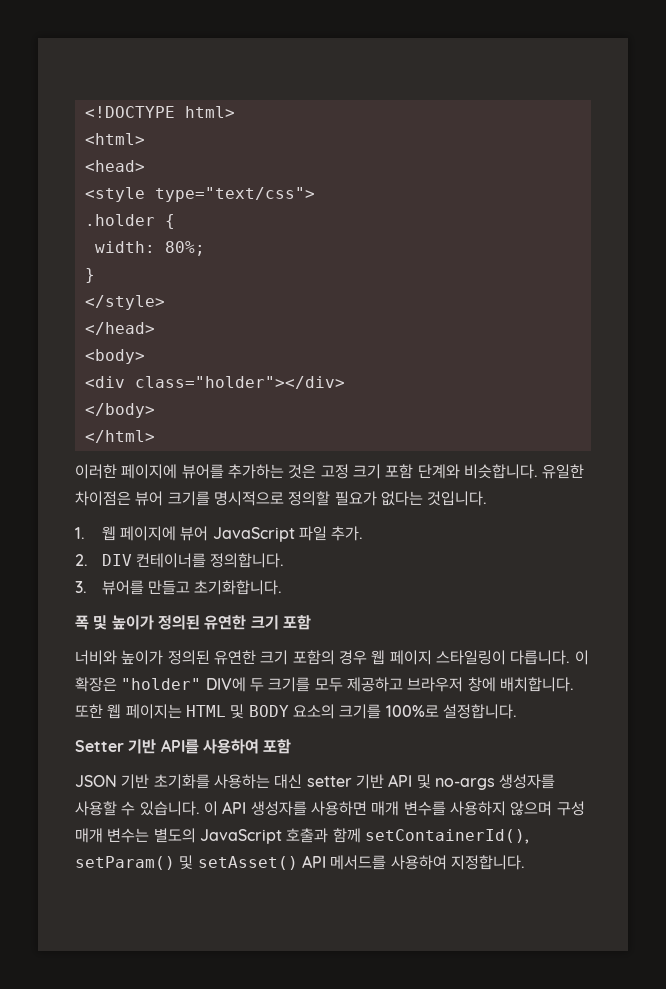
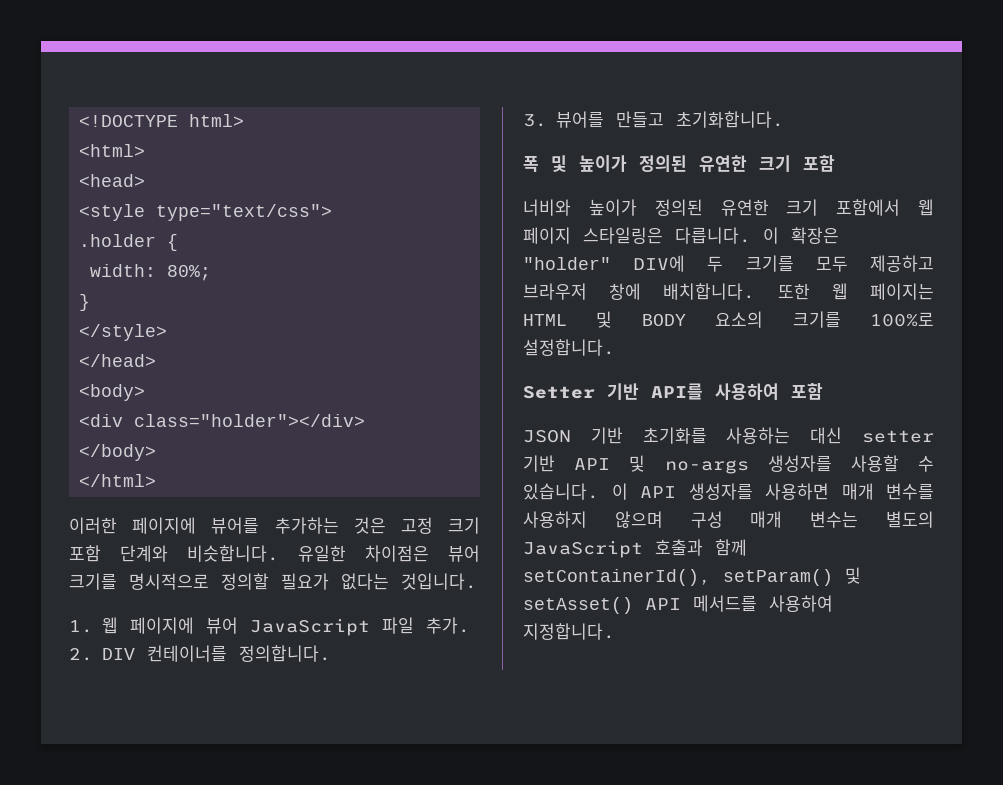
- 너비와 높이가 정의된 유연한 크기 포함의 경우 웹 페이지 스타일링이 다릅니다.
+ 너비와 높이가 정의된 유연한 크기 포함에서 웹 페이지 스타일링은 다릅니다.

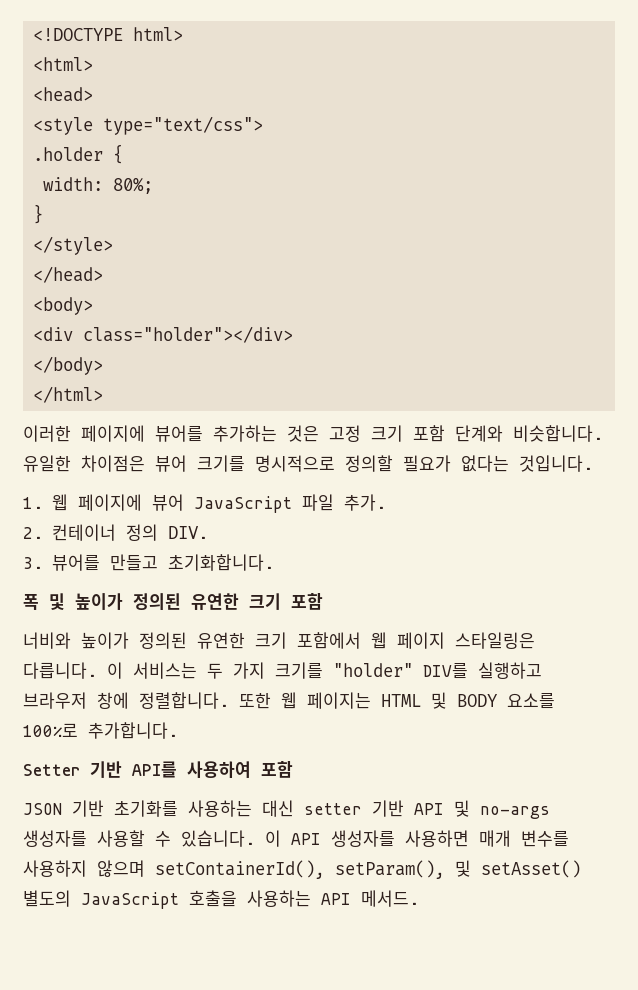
- 2. DIV 컨테이너를 정의합니다.
+ 2. 컨테이너 정의 DIV.
- 이 확장은 "holder" DIV에 두 크기를 모두 제공하고 브라우저 창에 배치합니다.
+ 이 서비스는 두 가지 크기를 "holder" DIV를 실행하고 브라우저 창에 정렬합니다.
- 또한 웹 페이지는 HTML 및 BODY 요소의 크기를 100%로 설정합니다.
+ 또한 웹 페이지는 HTML 및 BODY 요소를 100%로 추가합니다.
- 이 API 생성자를 사용하면 매개 변수를 사용하지 않으며 구성 매개 변수는 별도의 JavaScript 호출과 함께 setContainerId(), setParam() 및 setAsset() API 메서드를 사용하여 지정합니다.
+ 이 API 생성자를 사용하면 매개 변수를 사용하지 않으며 setContainerId(), setParam(), 및 setAsset() 별도의 JavaScript 호출을 사용하는 API 메서드.

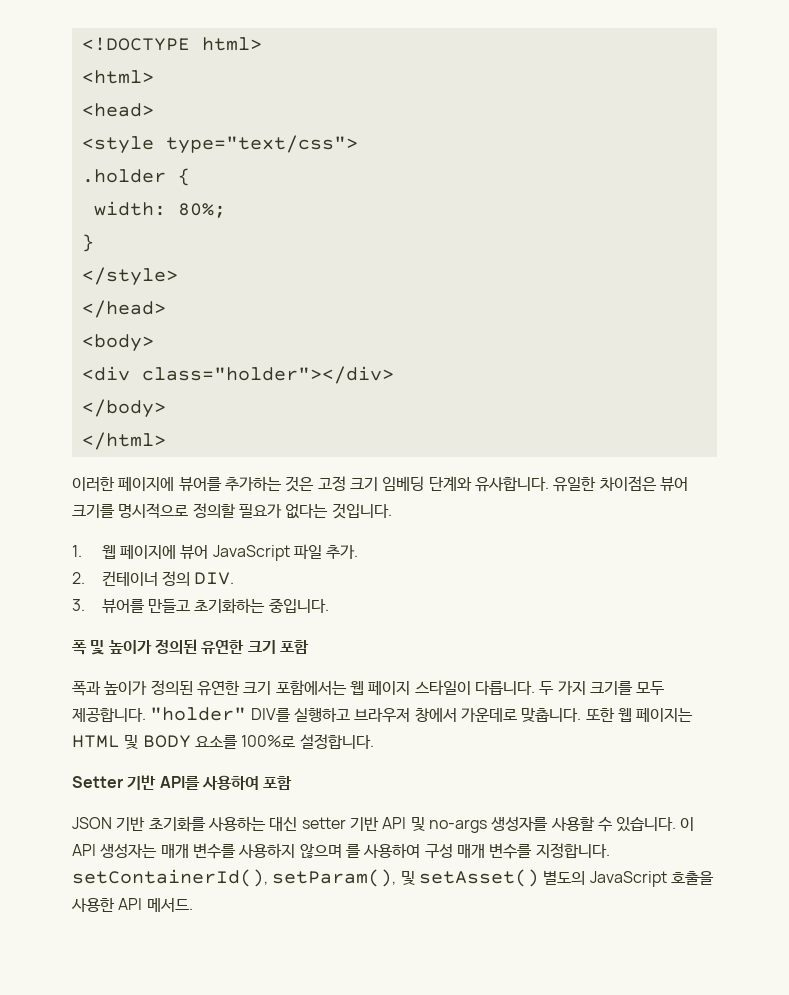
- 이러한 페이지에 뷰어를 추가하는 것은 고정 크기 포함 단계와 비슷합니다.
+ 이러한 페이지에 뷰어를 추가하는 것은 고정 크기 임베딩 단계와 유사합니다.
- 3. 뷰어를 만들고 초기화합니다.
+ 3. 뷰어를 만들고 초기화하는 중입니다.
- 너비와 높이가 정의된 유연한 크기 포함에서 웹 페이지 스타일링은 다릅니다. 이 서비스는 두 가지 크기를 "holder" DIV를 실행하고 브라우저 창에 정렬합니다.
+ 폭과 높이가 정의된 유연한 크기 포함에서는 웹 페이지 스타일이 다릅니다. 두 가지 크기를 모두 제공합니다. "holder" DIV를 실행하고 브라우저 창에서 가운데로 맞춥니다.
- 또한 웹 페이지는 HTML 및 BODY 요소를 100%로 추가합니다.
+ 또한 웹 페이지는 HTML 및 BODY 요소를 100%로 설정합니다.
- 이 API 생성자를 사용하면 매개 변수를 사용하지 않으며 setContainerId(), setParam(), 및 setAsset() 별도의 JavaScript 호출을 사용하는 API 메서드.
+ 이 API 생성자는 매개 변수를 사용하지 않으며 를 사용하여 구성 매개 변수를 지정합니다. setContainerId(), setParam(), 및 setAsset() 별도의 JavaScript 호출을 사용한 API 메서드.

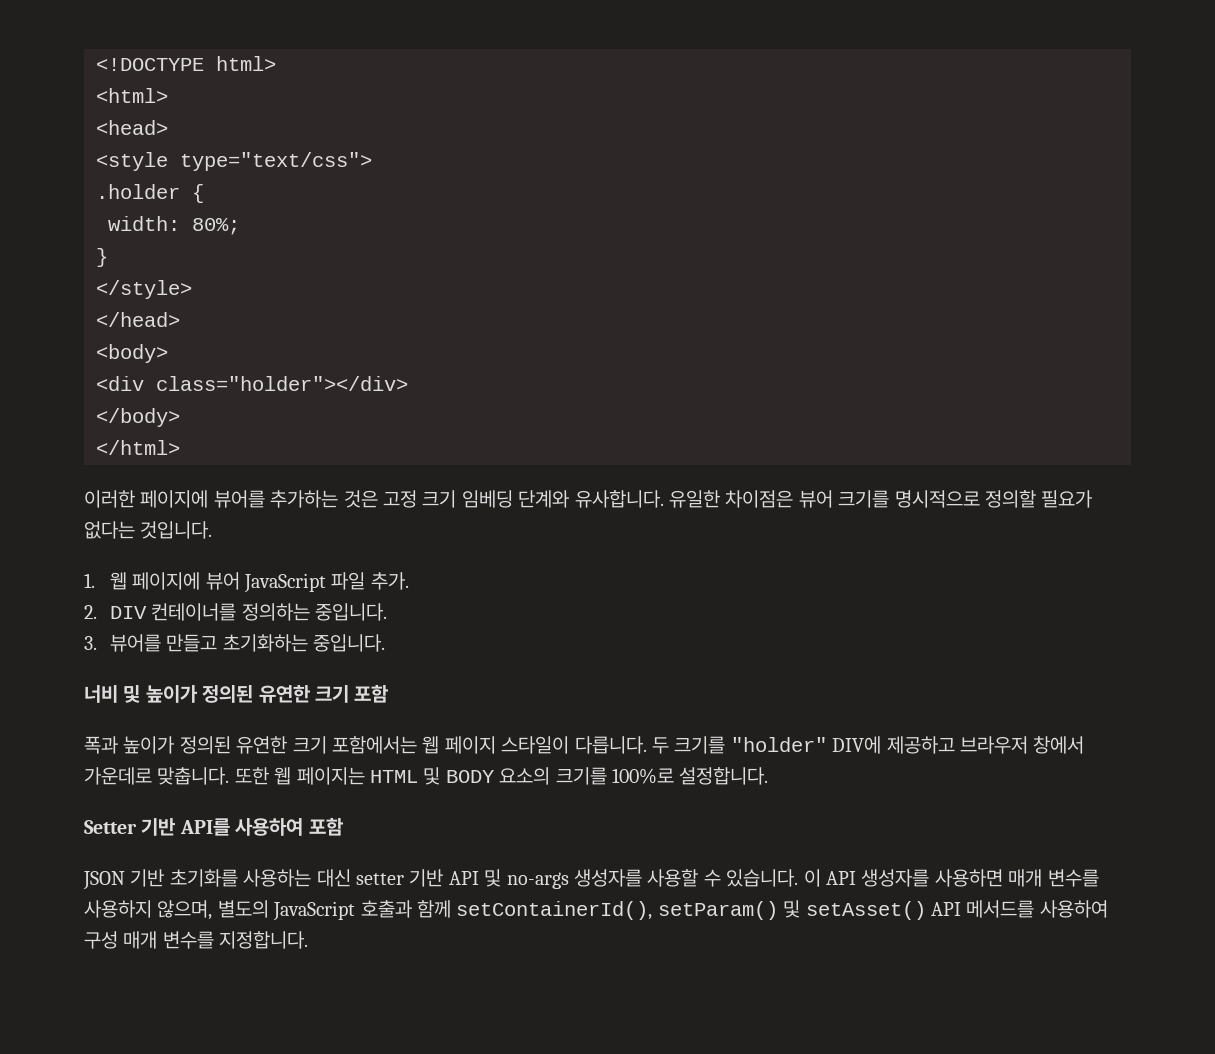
- 2. 컨테이너 정의 DIV.
+ 2. DIV 컨테이너를 정의하는 중입니다.
- 폭 및 높이가 정의된 유연한 크기 포함
+ 너비 및 높이가 정의된 유연한 크기 포함
- 두 가지 크기를 모두 제공합니다. "holder" DIV를 실행하고 브라우저 창에서 가운데로 맞춥니다.
+ 두 크기를 "holder" DIV에 제공하고 브라우저 창에서 가운데로 맞춥니다.
- 또한 웹 페이지는 HTML 및 BODY 요소를 100%로 설정합니다.
+ 또한 웹 페이지는 HTML 및 BODY 요소의 크기를 100%로 설정합니다.
- 이 API 생성자는 매개 변수를 사용하지 않으며 를 사용하여 구성 매개 변수를 지정합니다. setContainerId(), setParam(), 및 setAsset() 별도의 JavaScript 호출을 사용한 API 메서드.
+ 이 API 생성자를 사용하면 매개 변수를 사용하지 않으며, 별도의 JavaScript 호출과 함께 setContainerId(), setParam() 및 setAsset() API 메서드를 사용하여 구성 매개 변수를 지정합니다.

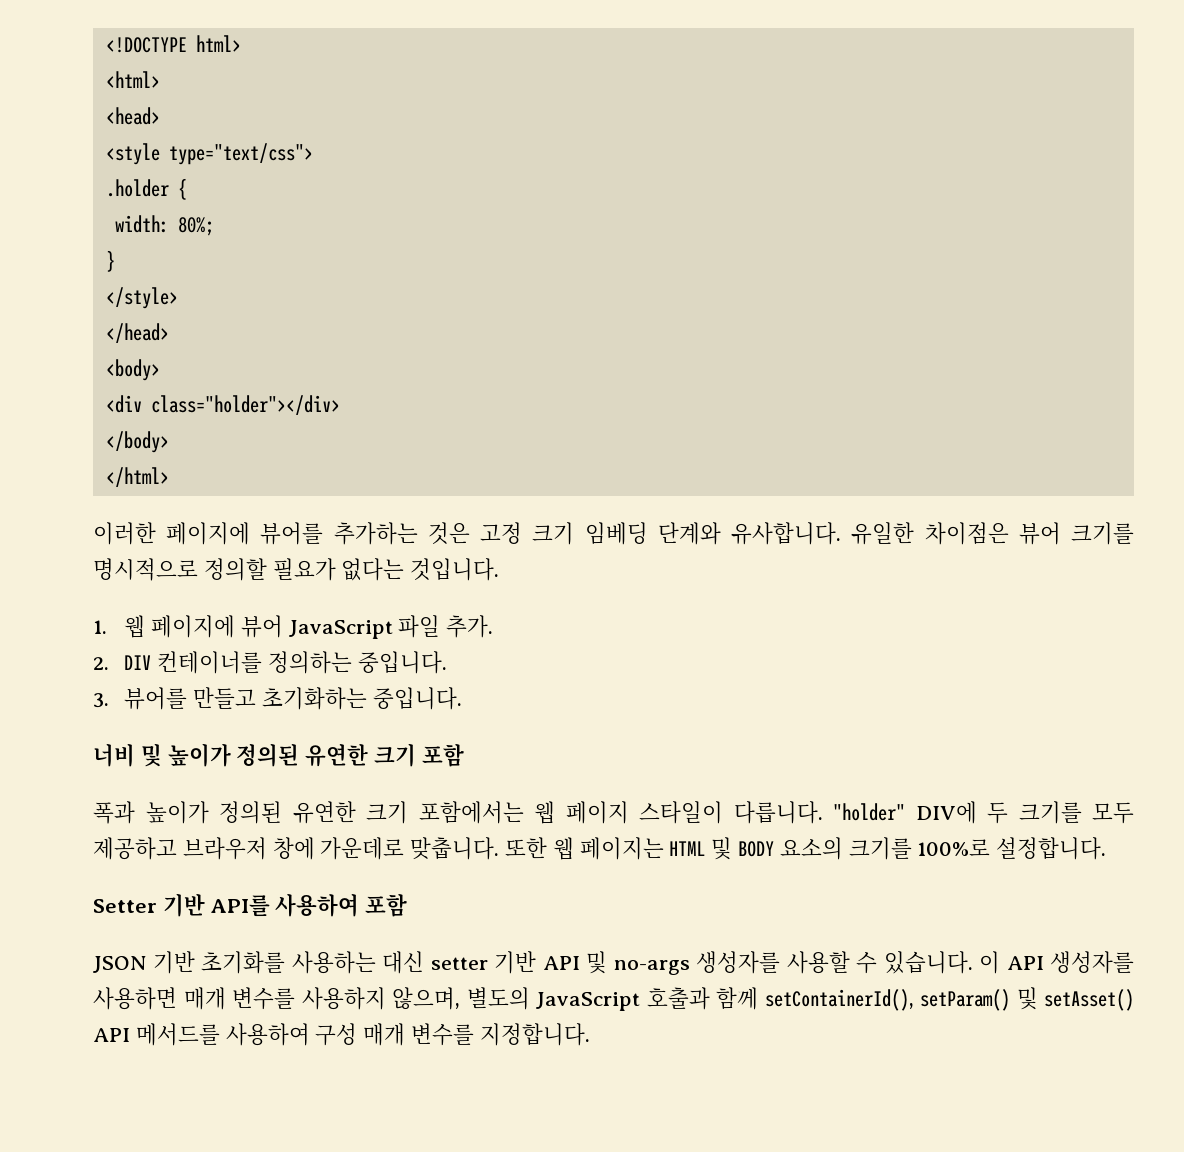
- 두 크기를 "holder" DIV에 제공하고 브라우저 창에서 가운데로 맞춥니다.
+ "holder" DIV에 두 크기를 모두 제공하고 브라우저 창에 가운데로 맞춥니다.

